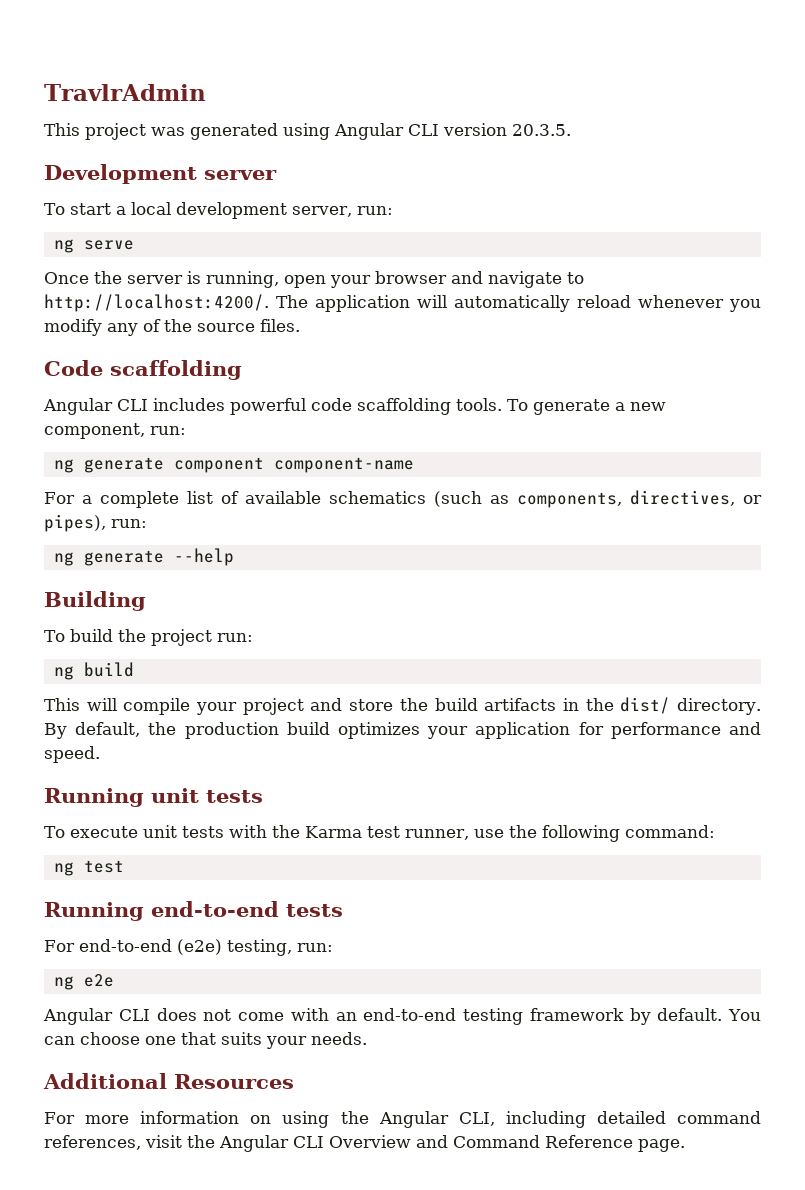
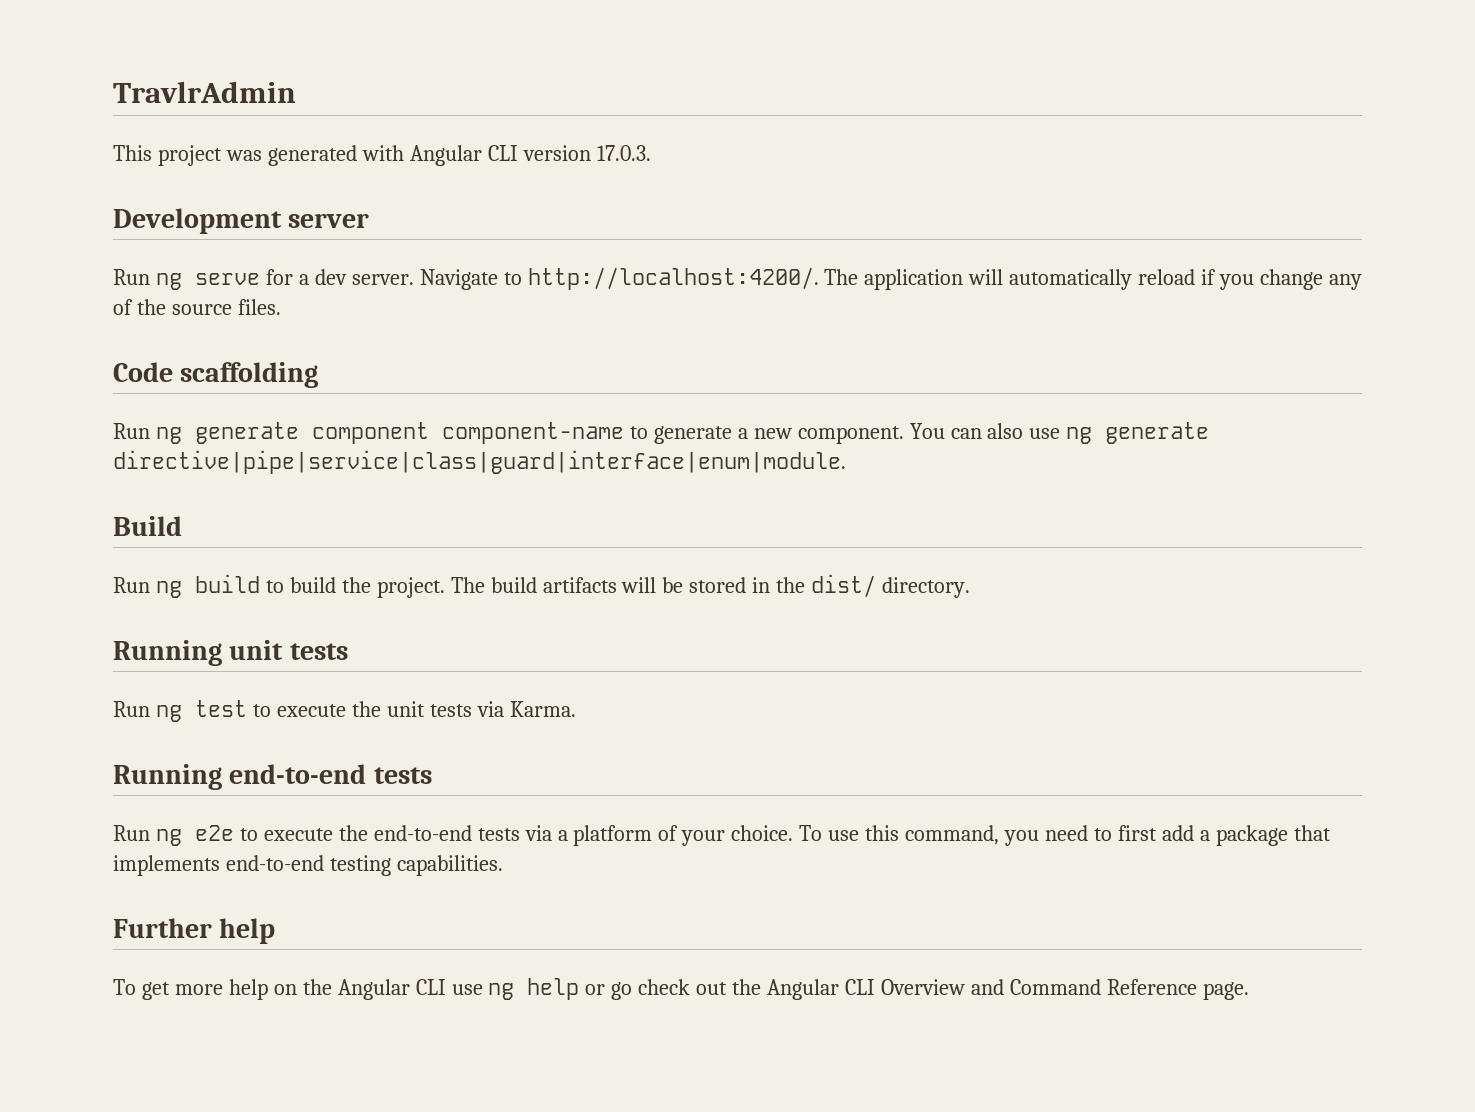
- This project was generated using Angular CLI version 20.3.5.
+ This project was generated with Angular CLI version 17.0.3.
- To start a local development server, run:
- ng serve
- Once the server is running, open your browser and navigate to http://localhost:4200/.
+ Run ng serve for a dev server. Navigate to http://localhost:4200/.
- The application will automatically reload whenever you modify any of the source files.
+ The application will automatically reload if you change any of the source files.
- Angular CLI includes powerful code scaffolding tools. To generate a new component, run:
- ng generate component component-name
- For a complete list of available schematics (such as components, directives, or pipes), run:
- ng generate --help
- Building
- To build the project run:
- ng build
- This will compile your project and store the build artifacts in the dist/ directory. By default, the production build optimizes your application for performance and speed.
+ Run ng generate component component-name to generate a new component. You can also use ng generate directive|pipe|service|class|guard|interface|enum|module.
+ Build
+ Run ng build to build the project. The build artifacts will be stored in the dist/ directory.
  Running unit tests
- To execute unit tests with the Karma test runner, use the following command:
- ng test
+ Run ng test to execute the unit tests via Karma.
  Running end-to-end tests
- For end-to-end (e2e) testing, run:
- ng e2e
- Angular CLI does not come with an end-to-end testing framework by default. You can choose one that suits your needs.
- Additional Resources
- For more information on using the Angular CLI, including detailed command references, visit the Angular CLI Overview and Command Reference page.
+ Run ng e2e to execute the end-to-end tests via a platform of your choice. To use this command, you need to first add a package that implements end-to-end testing capabilities.
+ Further help
+ To get more help on the Angular CLI use ng help or go check out the Angular CLI Overview and Command Reference page.

